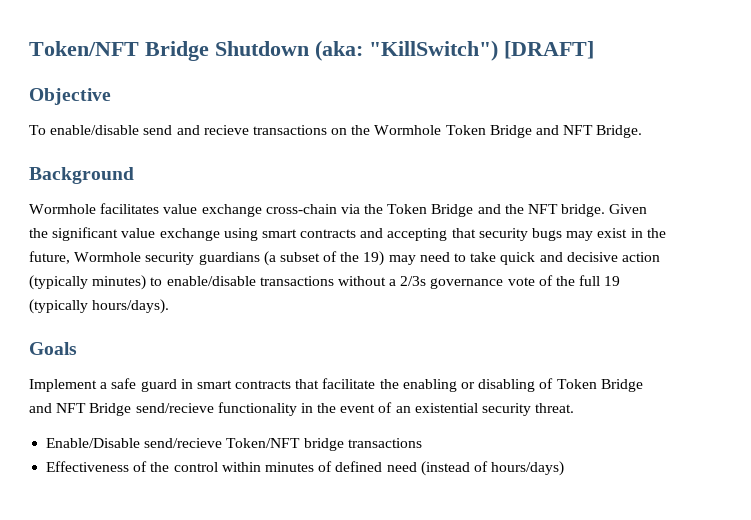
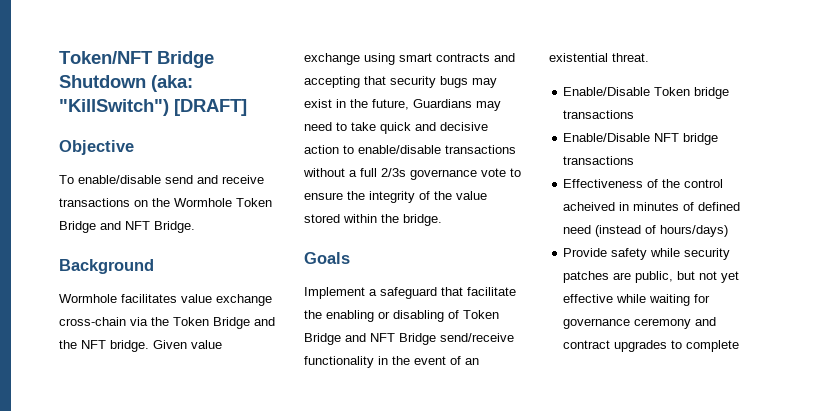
- To enable/disable send and recieve transactions on the Wormhole Token Bridge and NFT Bridge.
+ To enable/disable send and receive transactions on the Wormhole Token Bridge and NFT Bridge.
- Given the significant value exchange using smart contracts and accepting that security bugs may exist in the future, Wormhole security guardians (a subset of the 19) may need to take quick and decisive action (typically minutes) to enable/disable transactions without a 2/3s governance vote of the full 19 (typically hours/days).
+ Given value exchange using smart contracts and accepting that security bugs may exist in the future, Guardians may need to take quick and decisive action to enable/disable transactions without a full 2/3s governance vote to ensure the integrity of the value stored within the bridge.
  Goals
- Implement a safe guard in smart contracts that facilitate the enabling or disabling of Token Bridge and NFT Bridge send/recieve functionality in the event of an existential security threat.
+ Implement a safeguard that facilitate the enabling or disabling of Token Bridge and NFT Bridge send/receive functionality in the event of an existential threat.
- Enable/Disable send/recieve Token/NFT bridge transactions
+ Enable/Disable Token bridge transactions
+ Enable/Disable NFT bridge transactions
- Effectiveness of the control within minutes of defined need (instead of hours/days)
+ Effectiveness of the control acheived in minutes of defined need (instead of hours/days)
+ Provide safety while security patches are public, but not yet effective while waiting for governance ceremony and contract upgrades to complete

